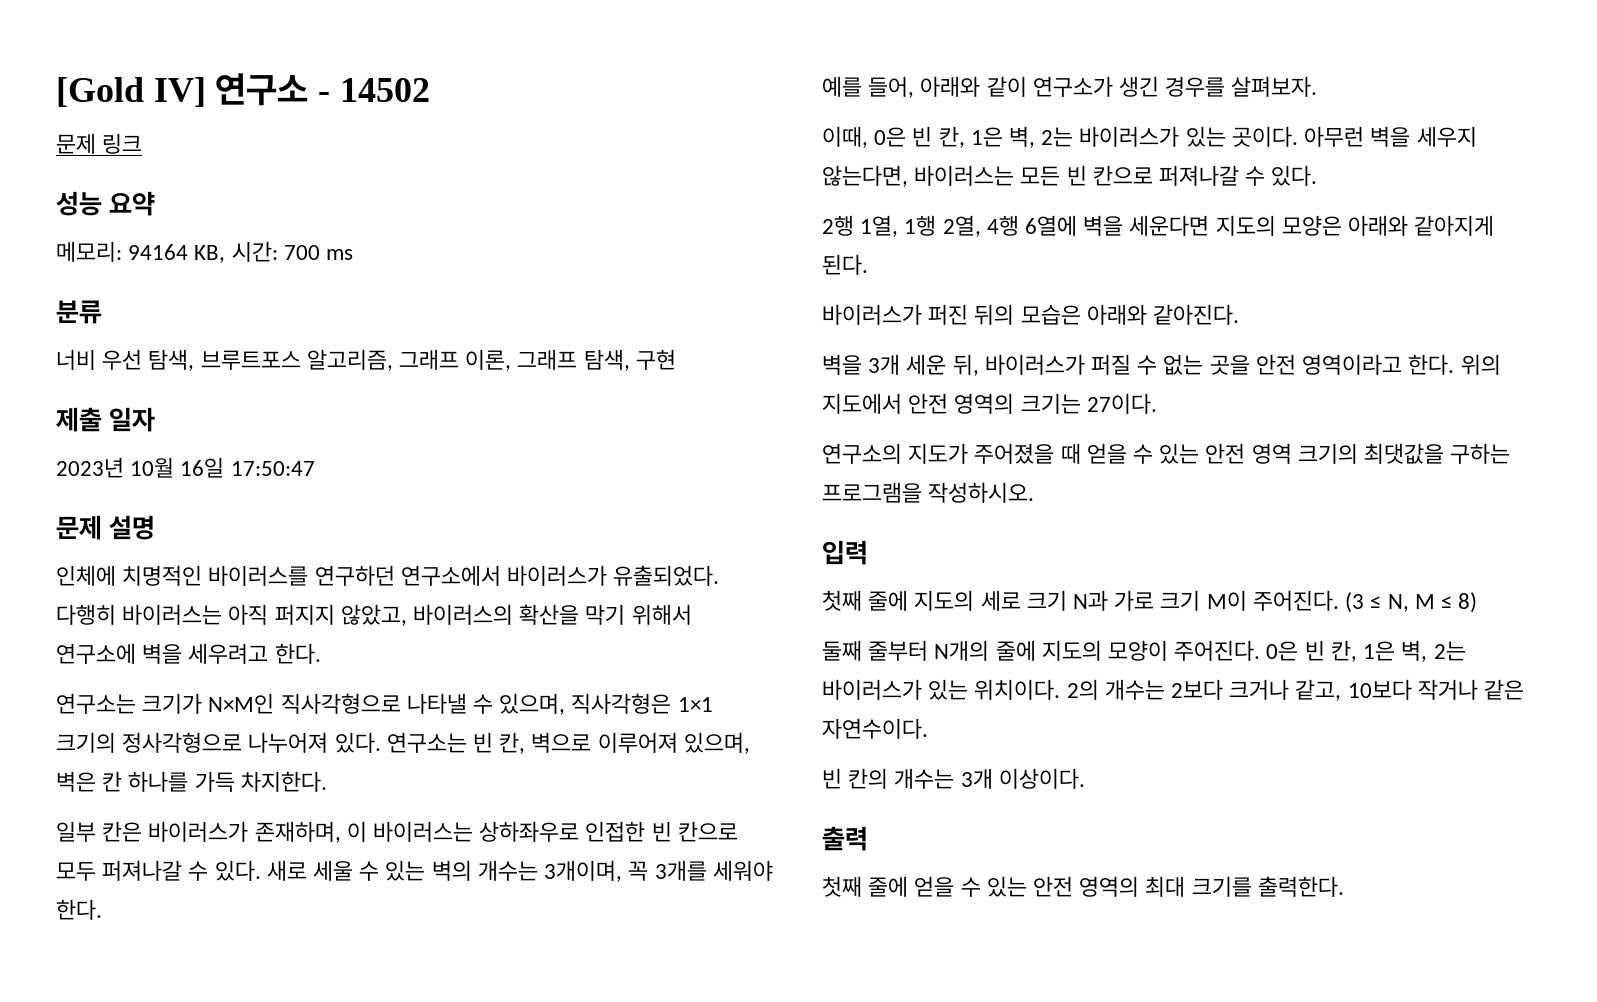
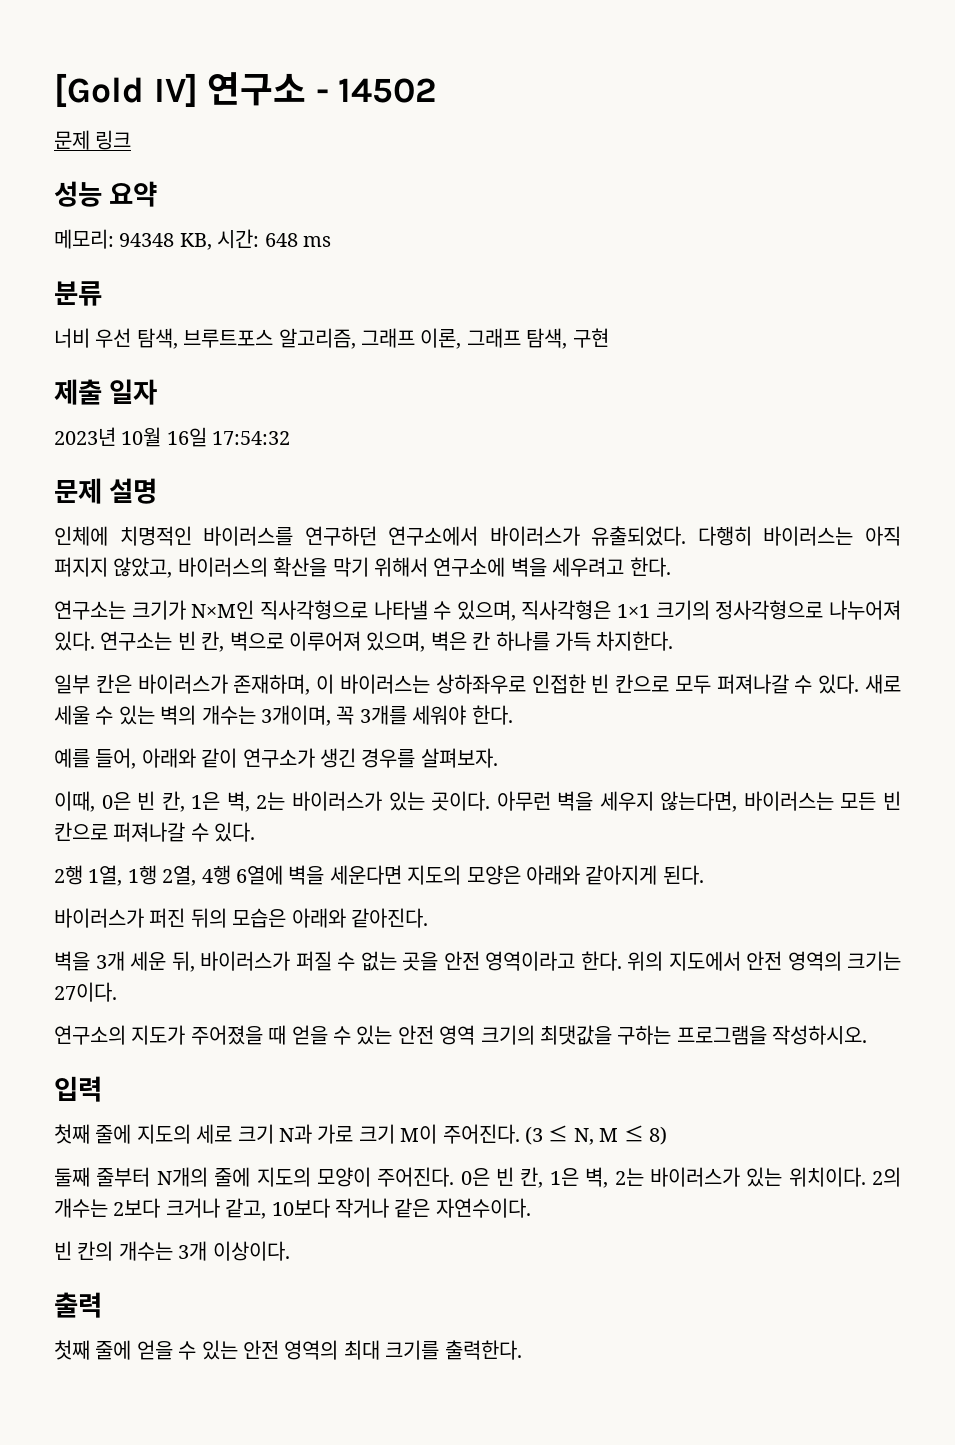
- 메모리: 94164 KB, 시간: 700 ms
+ 메모리: 94348 KB, 시간: 648 ms
- 2023년 10월 16일 17:50:47
+ 2023년 10월 16일 17:54:32

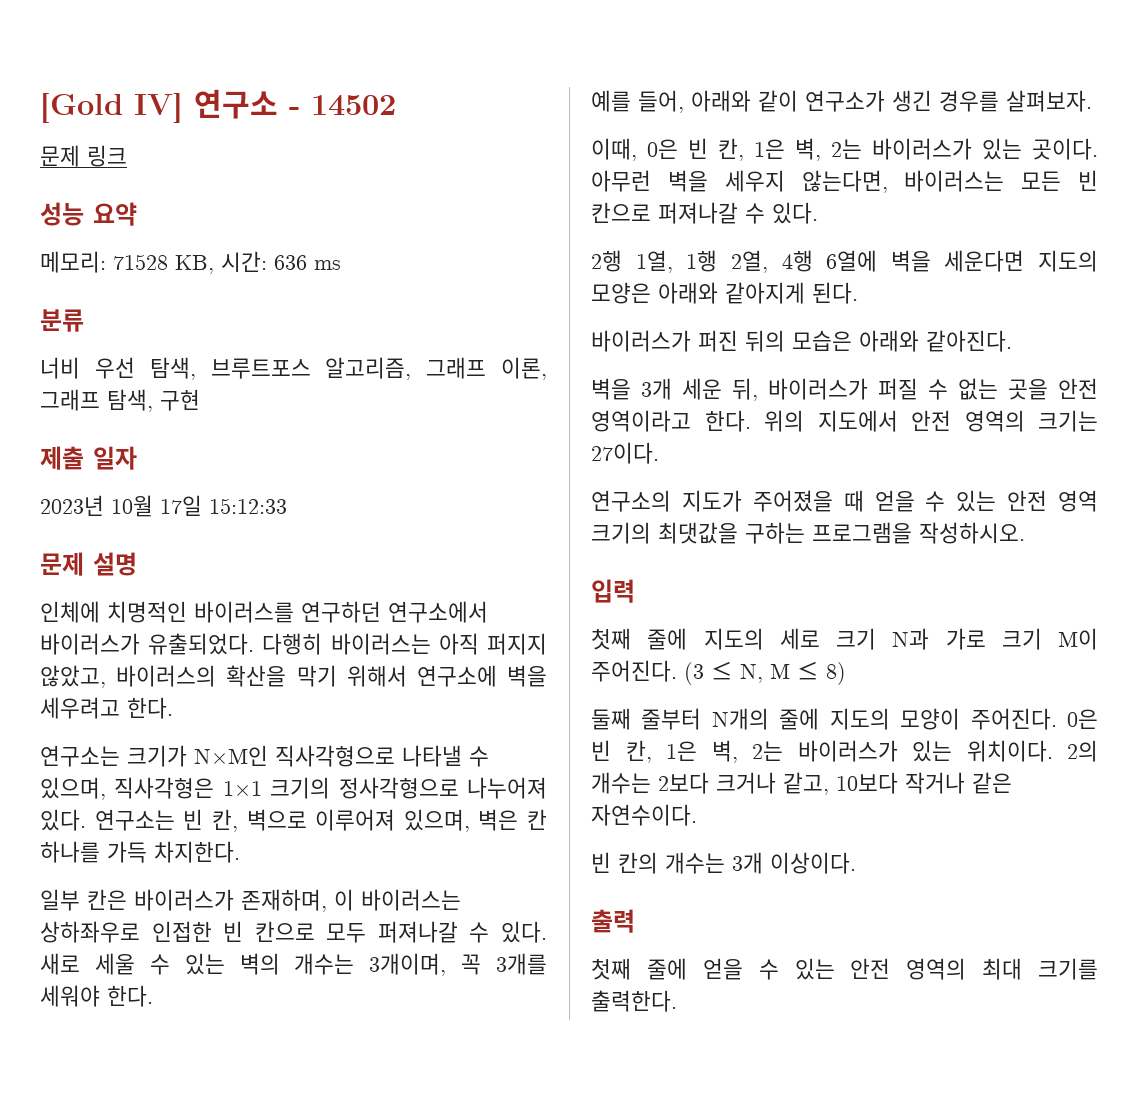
- 메모리: 94348 KB, 시간: 648 ms
+ 메모리: 71528 KB, 시간: 636 ms
- 2023년 10월 16일 17:54:32
+ 2023년 10월 17일 15:12:33

